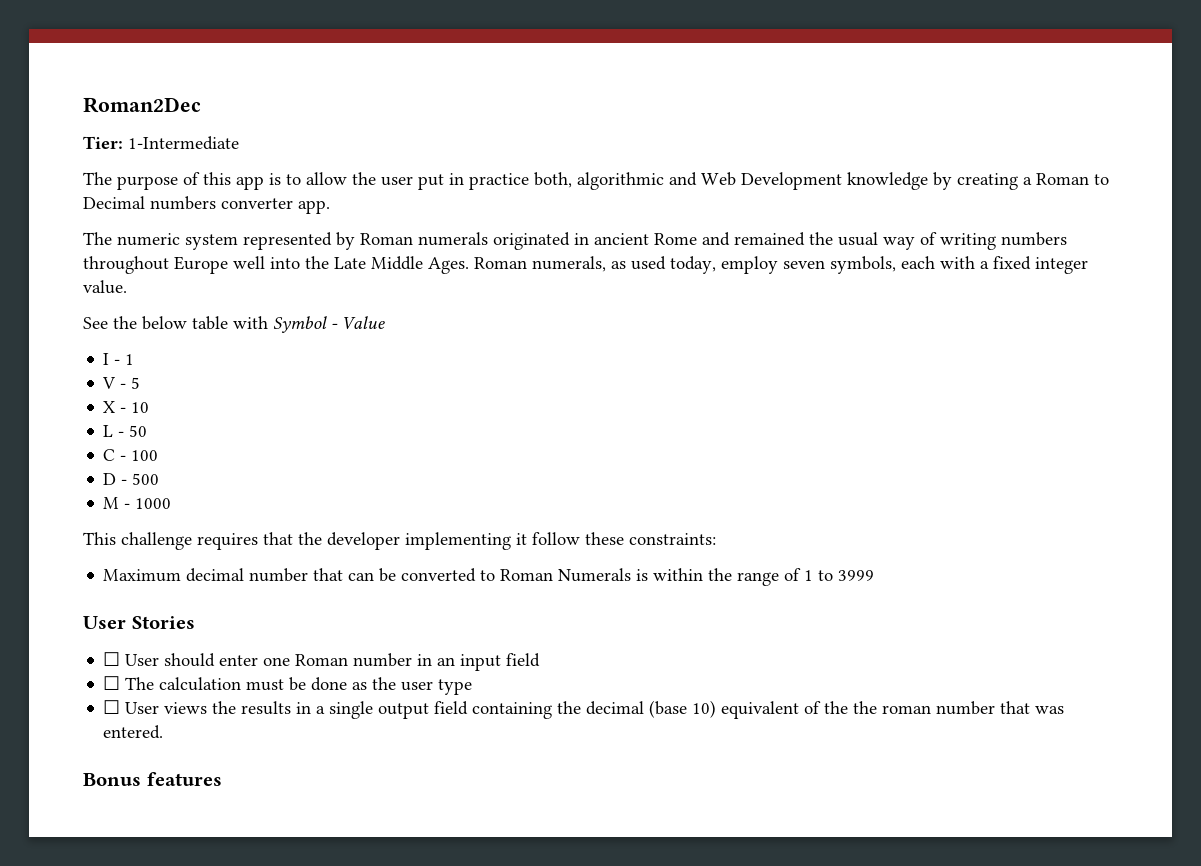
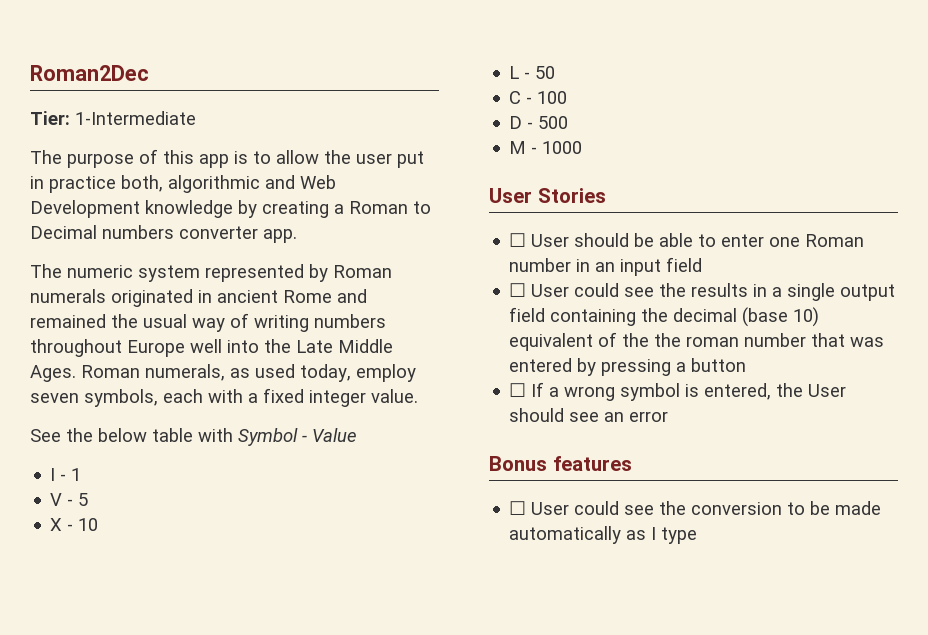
- This challenge requires that the developer implementing it follow these constraints:
- Maximum decimal number that can be converted to Roman Numerals is within the range of 1 to 3999
- ☐ User should enter one Roman number in an input field
+ ☐ User should be able to enter one Roman number in an input field
- ☐ The calculation must be done as the user type
- ☐ User views the results in a single output field containing the decimal (base 10) equivalent of the the roman number that was entered.
+ ☐ User could see the results in a single output field containing the decimal (base 10) equivalent of the the roman number that was entered by pressing a button
+ ☐ If a wrong symbol is entered, the User should see an error
  Bonus features
+ ☐ User could see the conversion to be made automatically as I type

